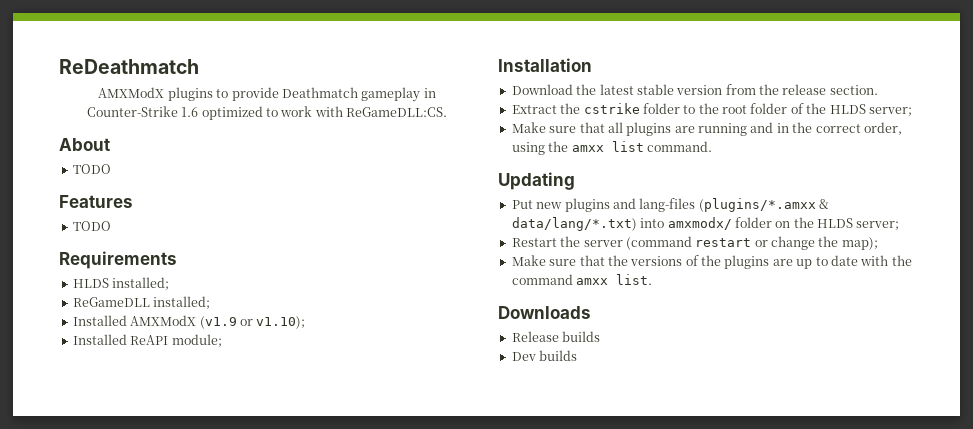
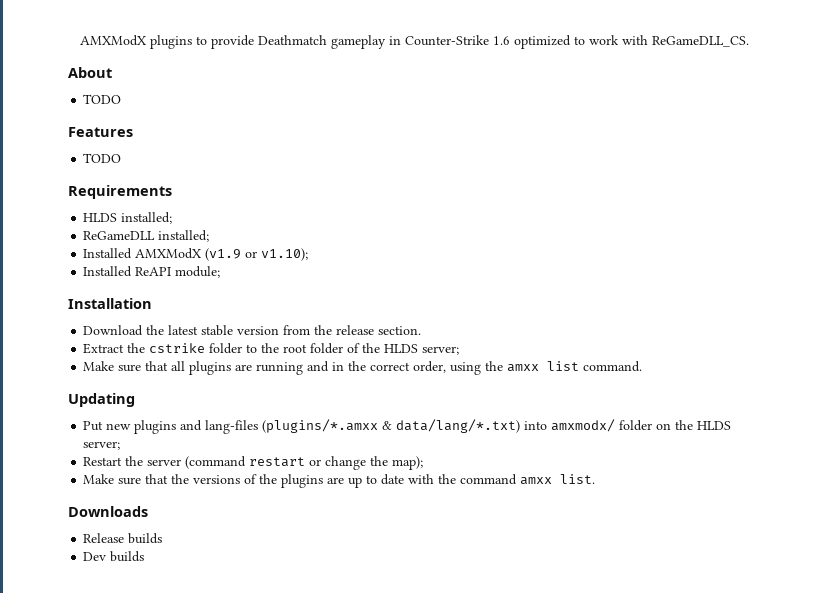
- ReDeathmatch
- AMXModX plugins to provide Deathmatch gameplay in Counter-Strike 1.6 optimized to work with ReGameDLL:CS.
+ AMXModX plugins to provide Deathmatch gameplay in Counter-Strike 1.6 optimized to work with ReGameDLL_CS.

